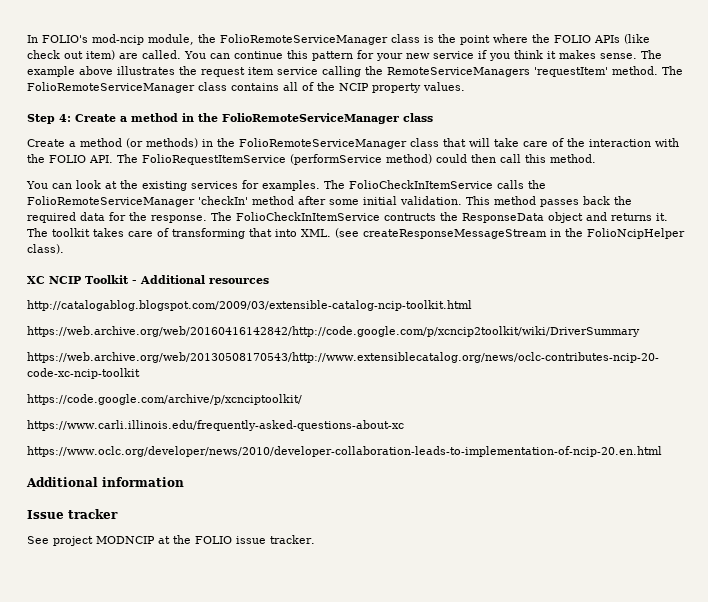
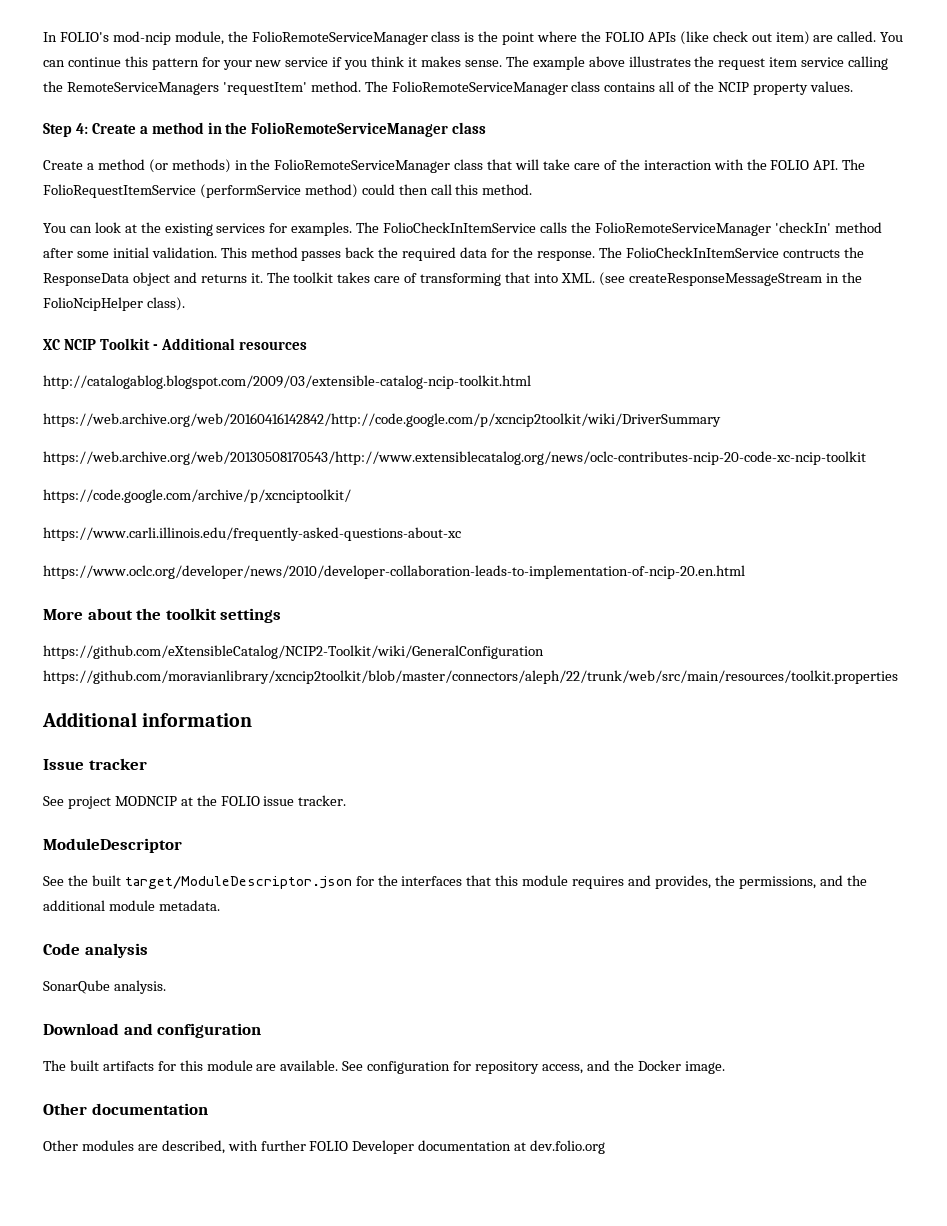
+ More about the toolkit settings
+ https://github.com/eXtensibleCatalog/NCIP2-Toolkit/wiki/GeneralConfiguration https://github.com/moravianlibrary/xcncip2toolkit/blob/master/connectors/aleph/22/trunk/web/src/main/resources/toolkit.properties
+ ModuleDescriptor
+ See the built target/ModuleDescriptor.json for the interfaces that this module requires and provides, the permissions, and the additional module metadata.
+ Code analysis
+ SonarQube analysis.
+ Download and configuration
+ The built artifacts for this module are available. See configuration for repository access, and the Docker image.
+ Other documentation
+ Other modules are described, with further FOLIO Developer documentation at dev.folio.org

